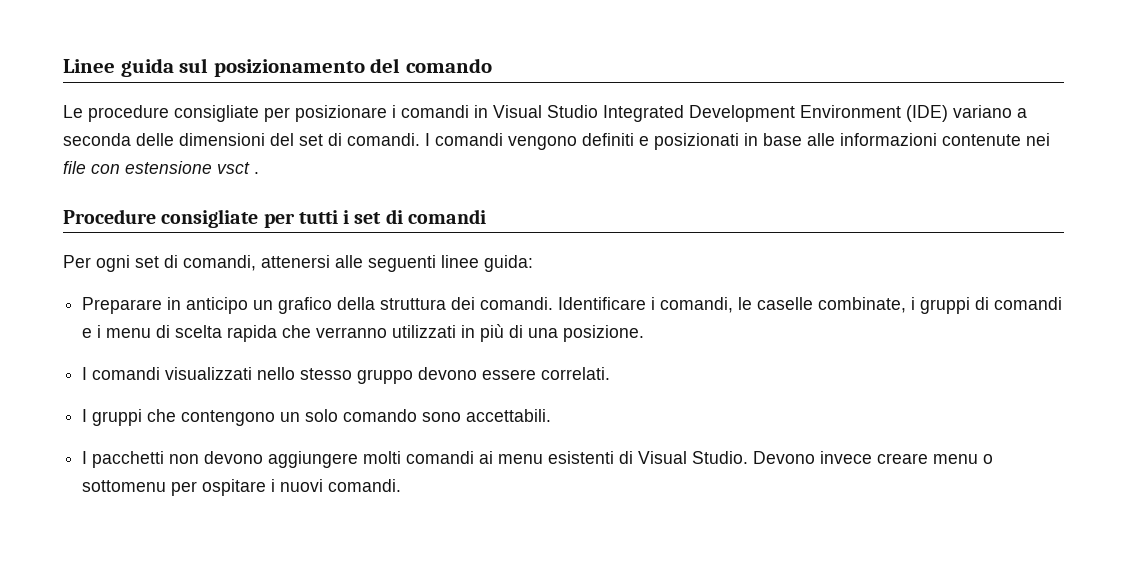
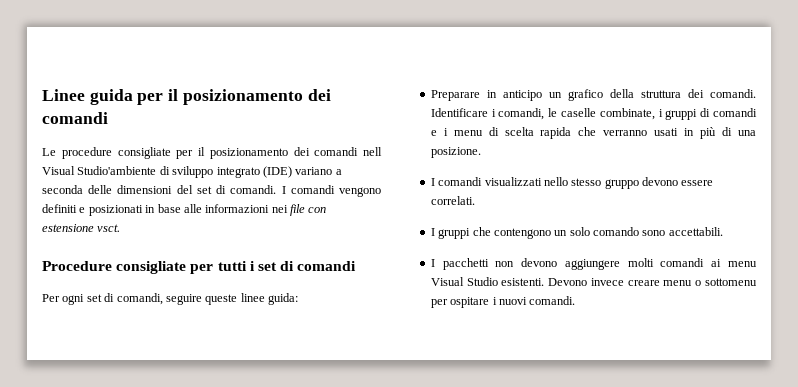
- Linee guida sul posizionamento del comando
+ Linee guida per il posizionamento dei comandi
- Le procedure consigliate per posizionare i comandi in Visual Studio Integrated Development Environment (IDE) variano a seconda delle dimensioni del set di comandi.
+ Le procedure consigliate per il posizionamento dei comandi nell Visual Studio'ambiente di sviluppo integrato (IDE) variano a seconda delle dimensioni del set di comandi.
- I comandi vengono definiti e posizionati in base alle informazioni contenute nei file con estensione vsct .
+ I comandi vengono definiti e posizionati in base alle informazioni nei file con estensione vsct.
- Per ogni set di comandi, attenersi alle seguenti linee guida:
+ Per ogni set di comandi, seguire queste linee guida:
- Identificare i comandi, le caselle combinate, i gruppi di comandi e i menu di scelta rapida che verranno utilizzati in più di una posizione.
+ Identificare i comandi, le caselle combinate, i gruppi di comandi e i menu di scelta rapida che verranno usati in più di una posizione.
- I pacchetti non devono aggiungere molti comandi ai menu esistenti di Visual Studio.
+ I pacchetti non devono aggiungere molti comandi ai menu Visual Studio esistenti.

